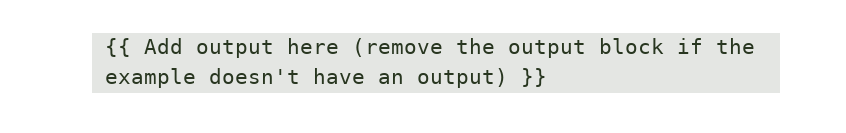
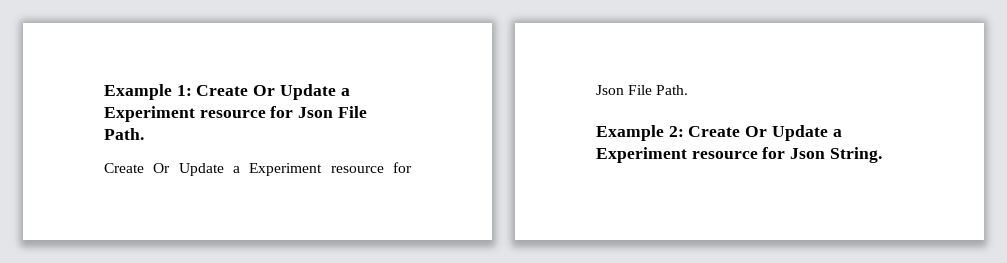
- {{ Add output here (remove the output block if the example doesn't have an output) }}
+ Example 1: Create Or Update a Experiment resource for Json File Path.
+ Create Or Update a Experiment resource for Json File Path.
+ Example 2: Create Or Update a Experiment resource for Json String.

